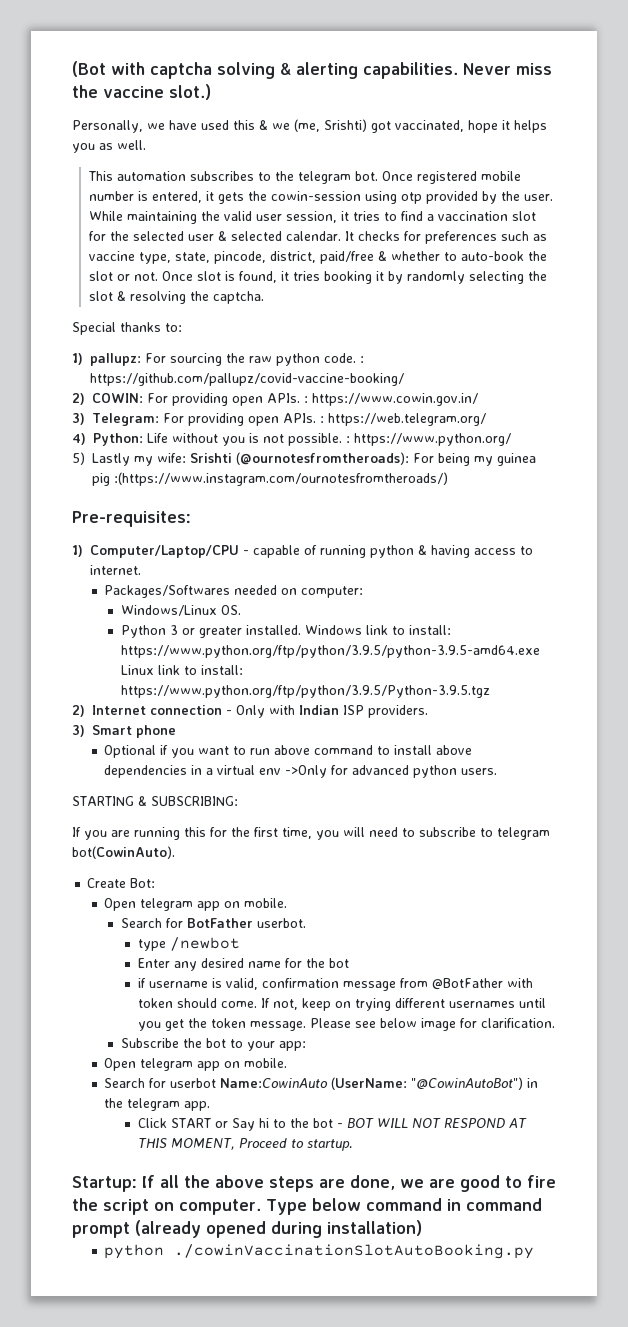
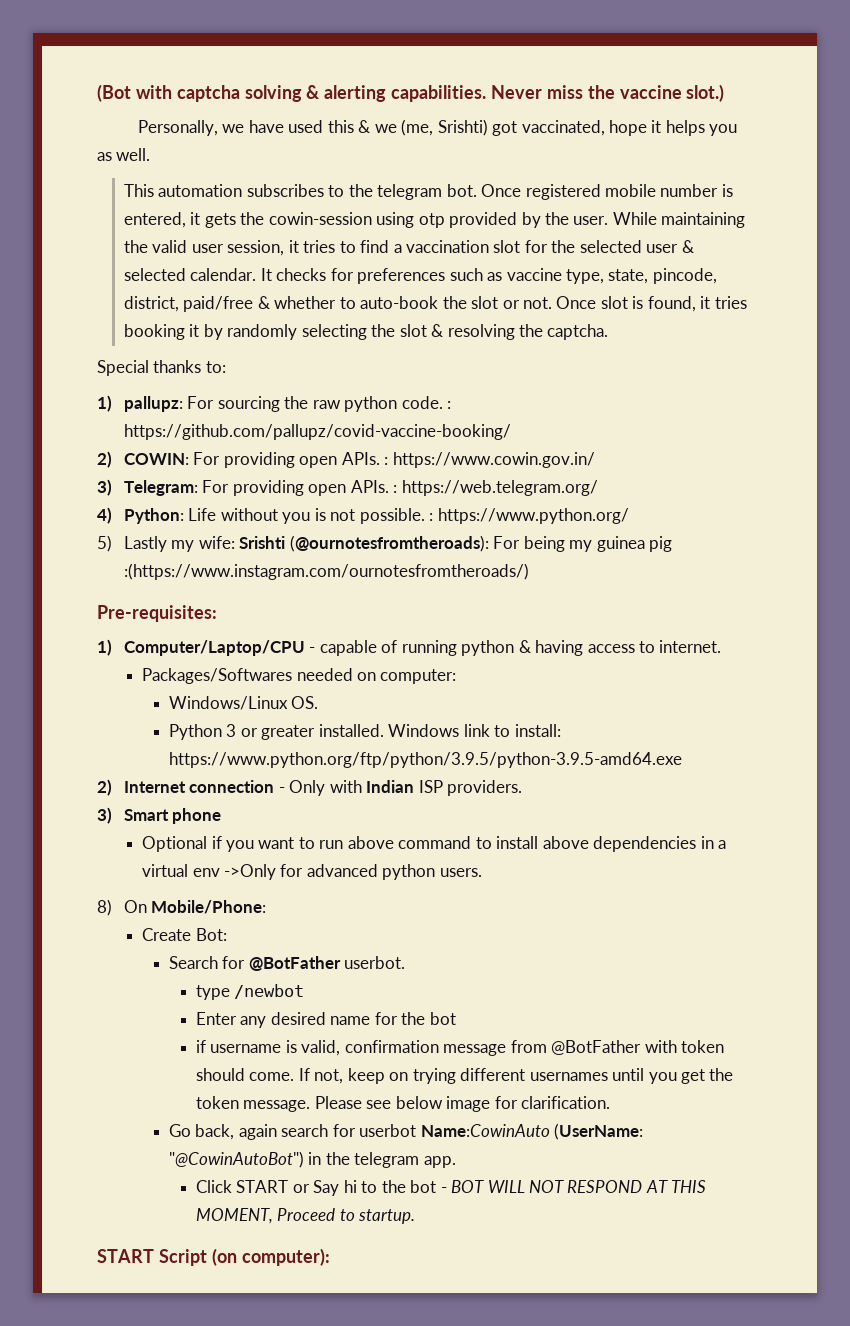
- Windows link to install: https://www.python.org/ftp/python/3.9.5/python-3.9.5-amd64.exe Linux link to install: https://www.python.org/ftp/python/3.9.5/Python-3.9.5.tgz
+ Windows link to install: https://www.python.org/ftp/python/3.9.5/python-3.9.5-amd64.exe
- STARTING & SUBSCRIBING:
- If you are running this for the first time, you will need to subscribe to telegram bot(CowinAuto).
+ 8) On Mobile/Phone:
  Create Bot:
- Open telegram app on mobile.
- Search for BotFather userbot.
+ Search for @BotFather userbot.
- Subscribe the bot to your app:
- Open telegram app on mobile.
- Search for userbot Name:CowinAuto (UserName: "@CowinAutoBot") in the telegram app.
+ Go back, again search for userbot Name:CowinAuto (UserName: "@CowinAutoBot") in the telegram app.
- Startup: If all the above steps are done, we are good to fire the script on computer. Type below command in command prompt (already opened during installation)
- python ./cowinVaccinationSlotAutoBooking.py
+ START Script (on computer):

